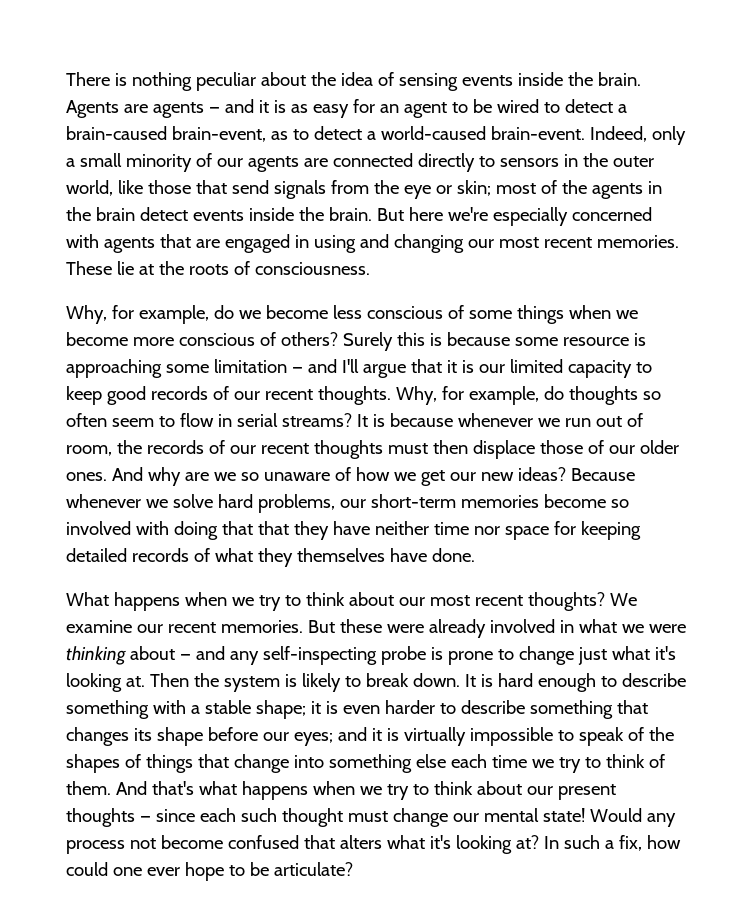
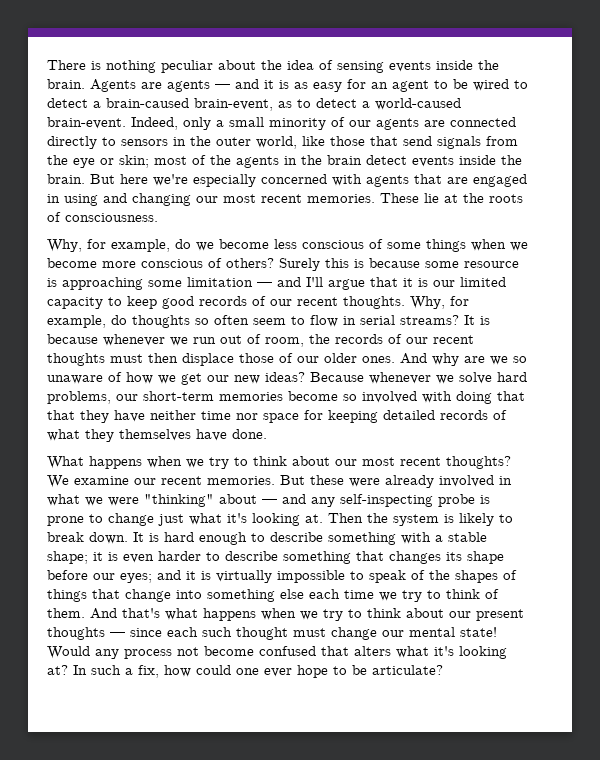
- But these were already involved in what we were thinking about — and any self-inspecting probe is prone to change just what it's looking at.
+ But these were already involved in what we were "thinking" about — and any self-inspecting probe is prone to change just what it's looking at.

